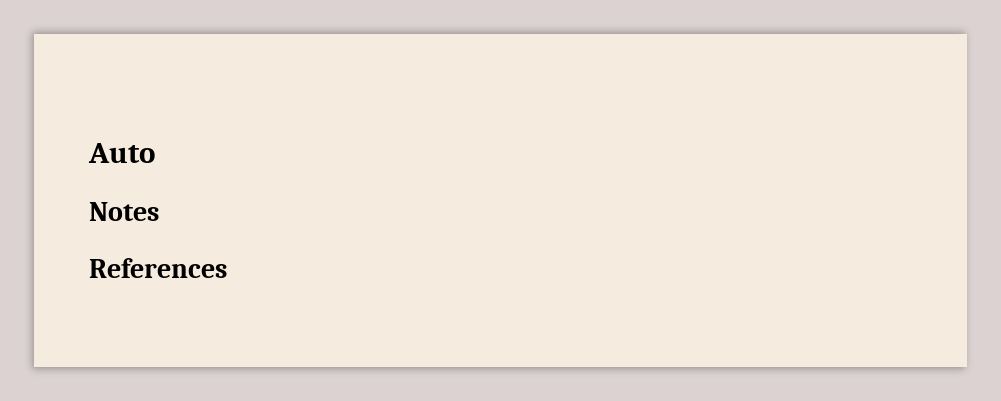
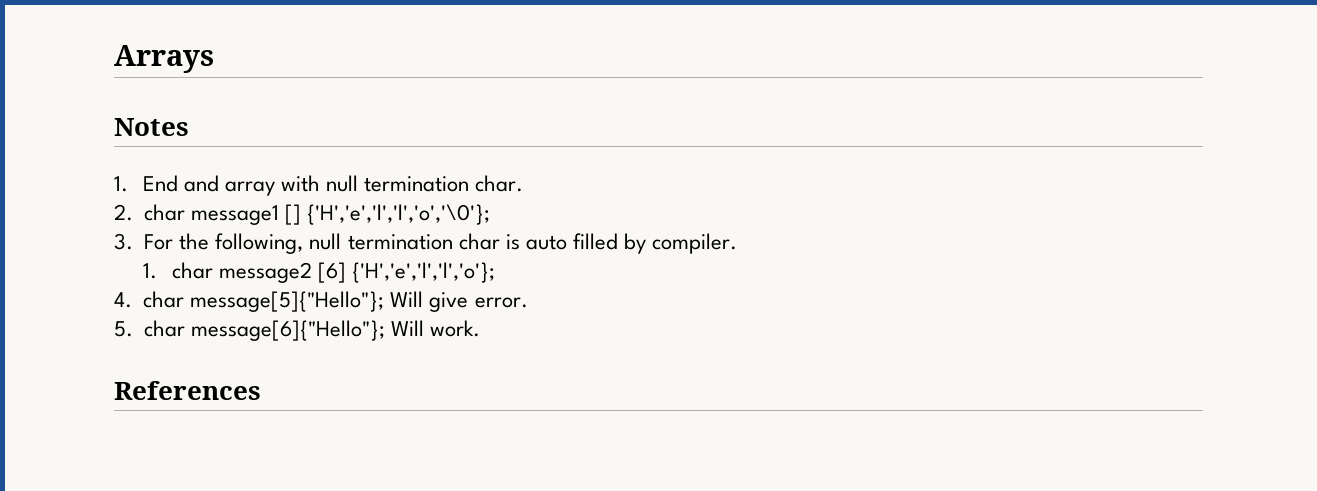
- Auto
+ Arrays
+ 1. End and array with null termination char.
+ 2. char message1 [] {'H','e','l','l','o','\0'};
+ 3. For the following, null termination char is auto filled by compiler.
+ 1. char message2 [6] {'H','e','l','l','o'};
+ 4. char message[5]{"Hello"}; Will give error.
+ 5. char message[6]{"Hello"}; Will work.

